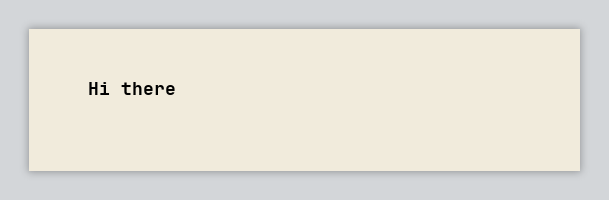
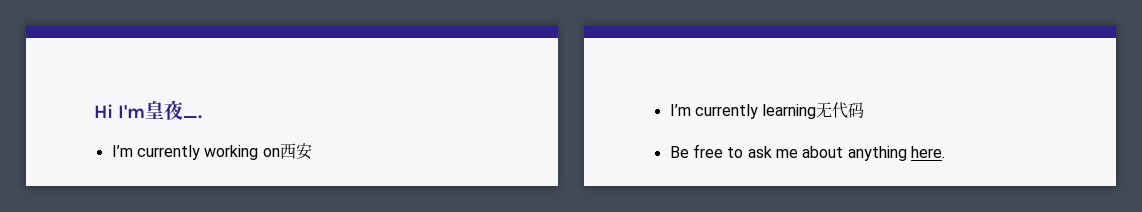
- Hi there
+ Hi I'm皇夜_.
+ I’m currently working on西安
+ I’m currently learning无代码
+ Be free to ask me about anything here.

